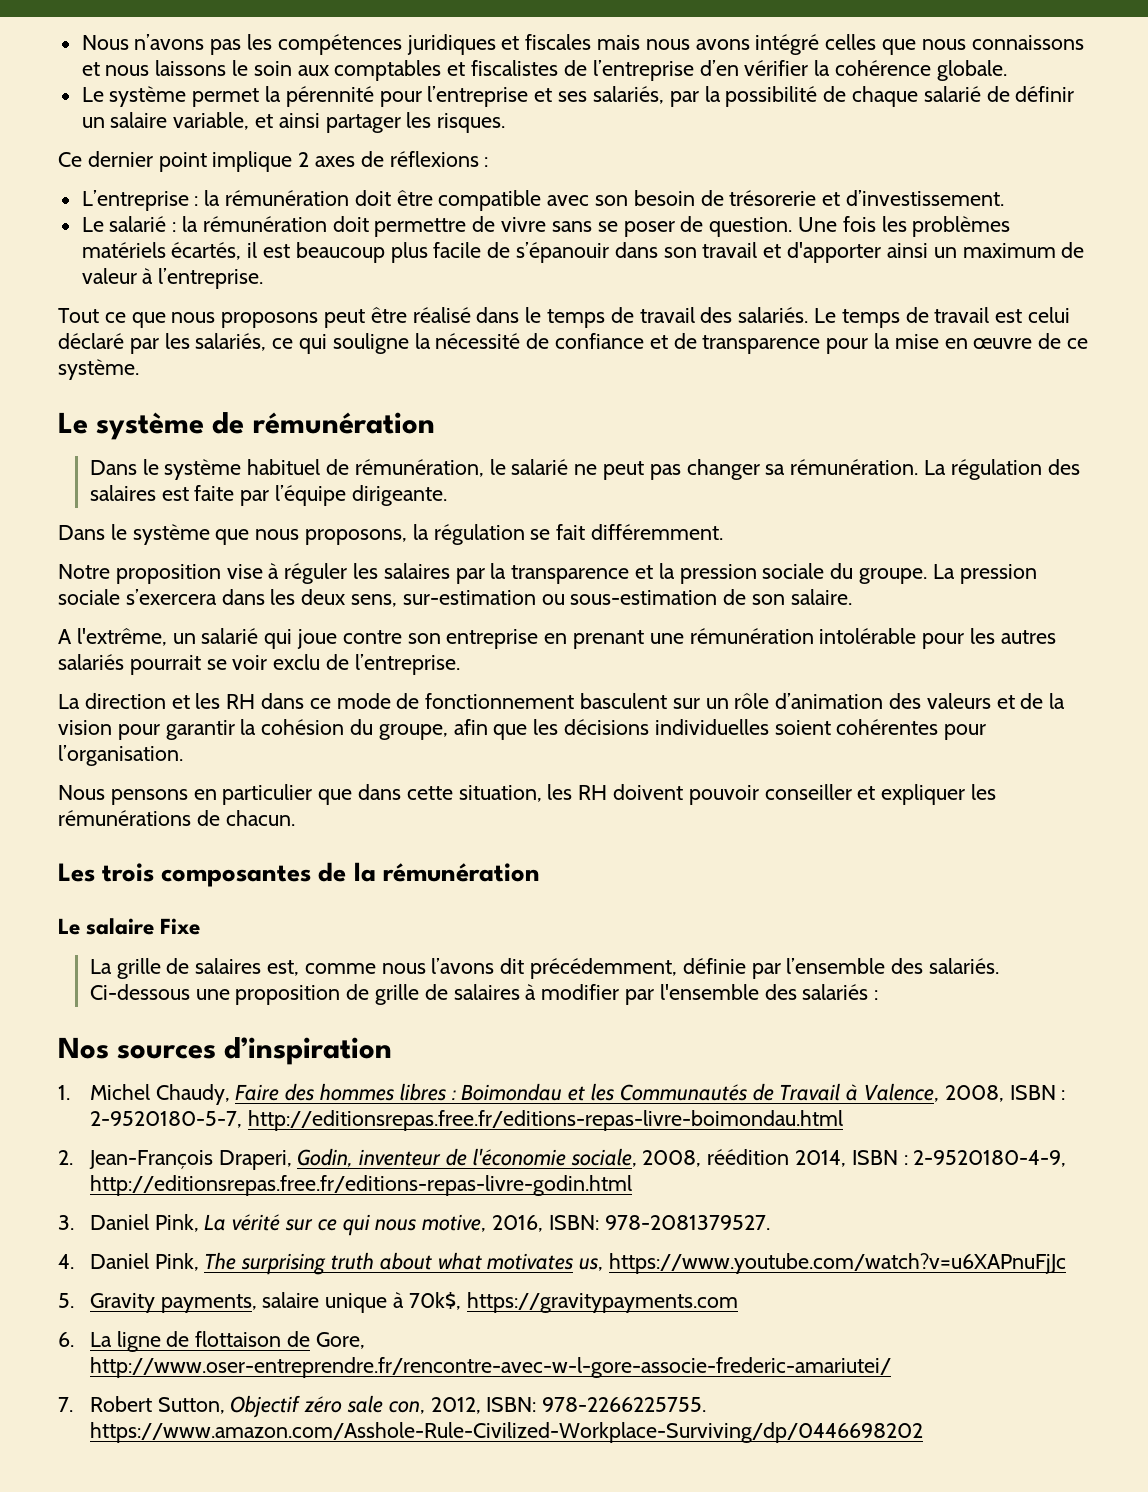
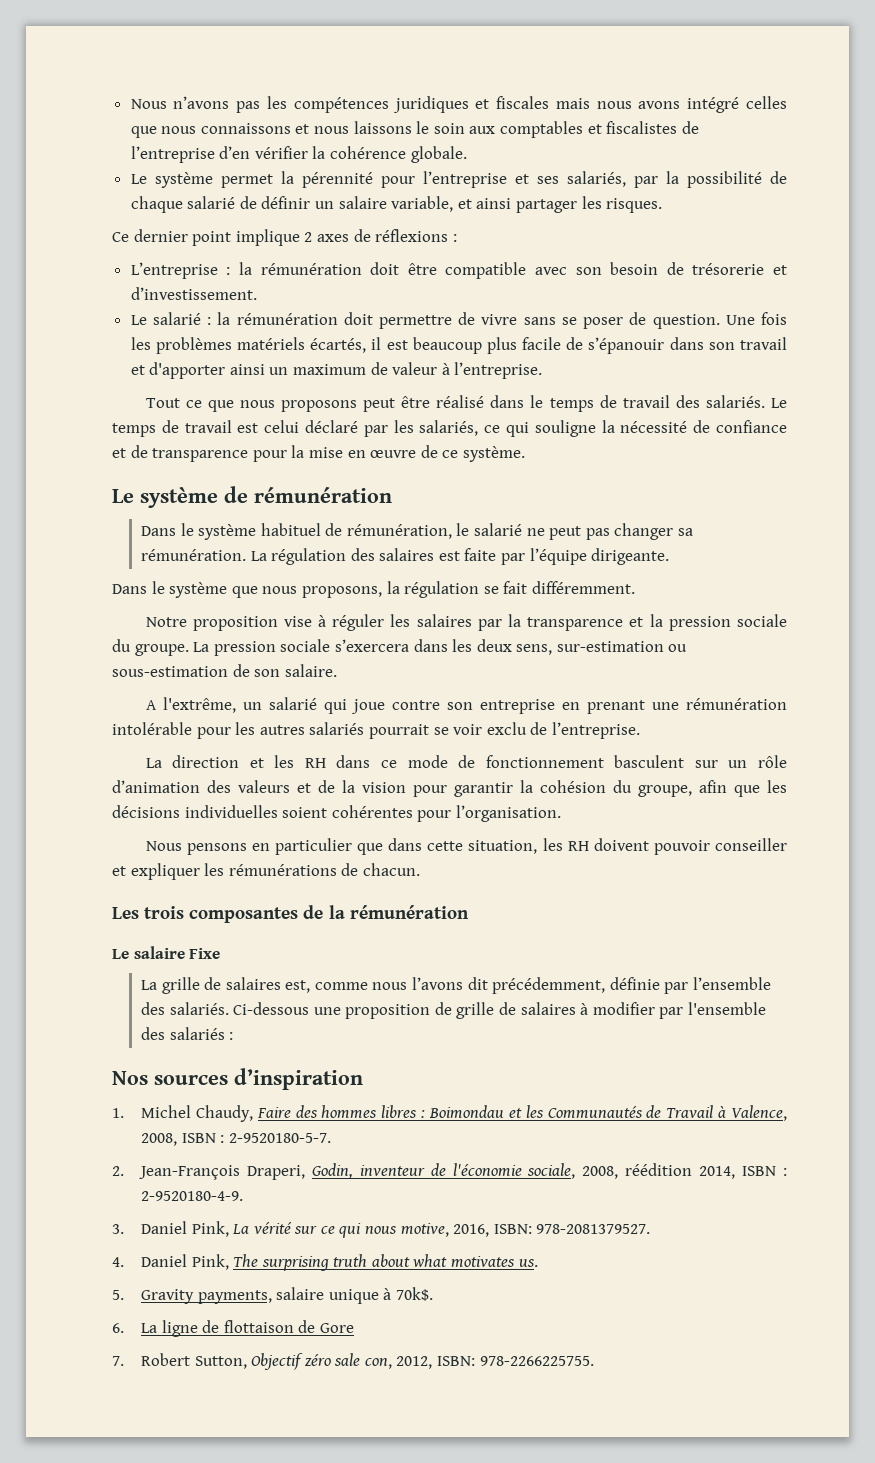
- 1. Michel Chaudy, Faire des hommes libres : Boimondau et les Communautés de Travail à Valence, 2008, ISBN : 2-9520180-5-7, http://editionsrepas.free.fr/editions-repas-livre-boimondau.html
+ 1. Michel Chaudy, Faire des hommes libres : Boimondau et les Communautés de Travail à Valence, 2008, ISBN : 2-9520180-5-7.
- 2. Jean-François Draperi, Godin, inventeur de l'économie sociale, 2008, réédition 2014, ISBN : 2-9520180-4-9, http://editionsrepas.free.fr/editions-repas-livre-godin.html
+ 2. Jean-François Draperi, Godin, inventeur de l'économie sociale, 2008, réédition 2014, ISBN : 2-9520180-4-9.
- 4. Daniel Pink, The surprising truth about what motivates us, https://www.youtube.com/watch?v=u6XAPnuFjJc
+ 4. Daniel Pink, The surprising truth about what motivates us.
- 5. Gravity payments, salaire unique à 70k$, https://gravitypayments.com
+ 5. Gravity payments, salaire unique à 70k$.
- 6. La ligne de flottaison de Gore, http://www.oser-entreprendre.fr/rencontre-avec-w-l-gore-associe-frederic-amariutei/
+ 6. La ligne de flottaison de Gore
- 7. Robert Sutton, Objectif zéro sale con, 2012, ISBN: 978-2266225755. https://www.amazon.com/Asshole-Rule-Civilized-Workplace-Surviving/dp/0446698202
+ 7. Robert Sutton, Objectif zéro sale con, 2012, ISBN: 978-2266225755.

